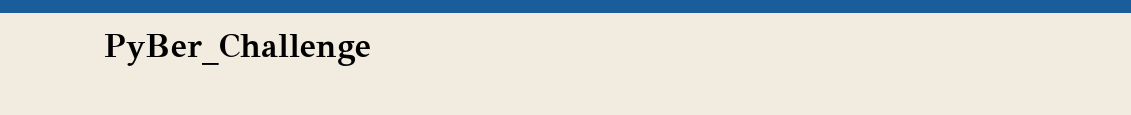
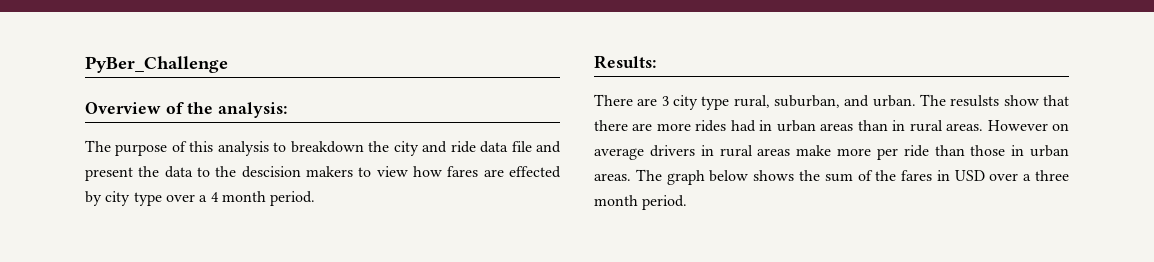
+ Overview of the analysis:
+ The purpose of this analysis to breakdown the city and ride data file and present the data to the descision makers to view how fares are effected by city type over a 4 month period.
+ Results:
+ There are 3 city type rural, suburban, and urban. The resulsts show that there are more rides had in urban areas than in rural areas. However on average drivers in rural areas make more per ride than those in urban areas. The graph below shows the sum of the fares in USD over a three month period.

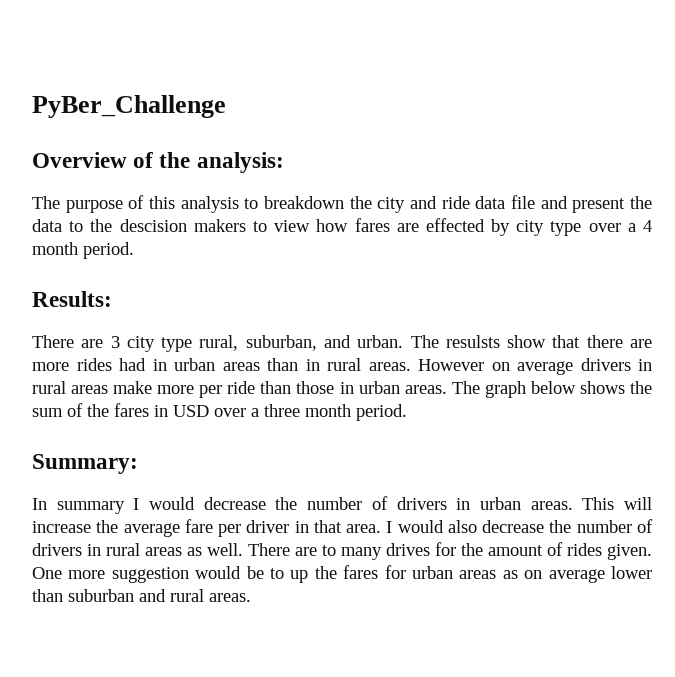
+ Summary:
+ In summary I would decrease the number of drivers in urban areas. This will increase the average fare per driver in that area. I would also decrease the number of drivers in rural areas as well. There are to many drives for the amount of rides given. One more suggestion would be to up the fares for urban areas as on average lower than suburban and rural areas.

